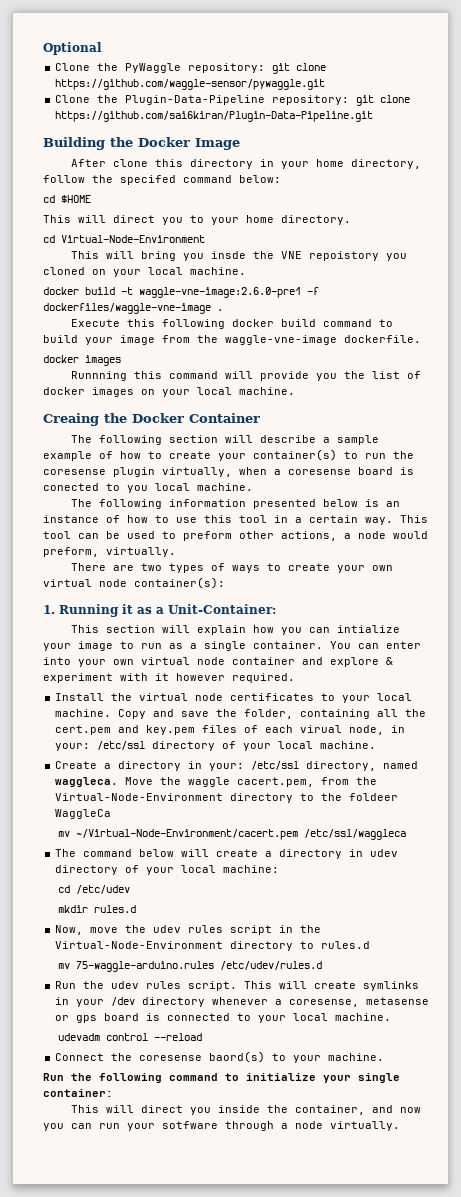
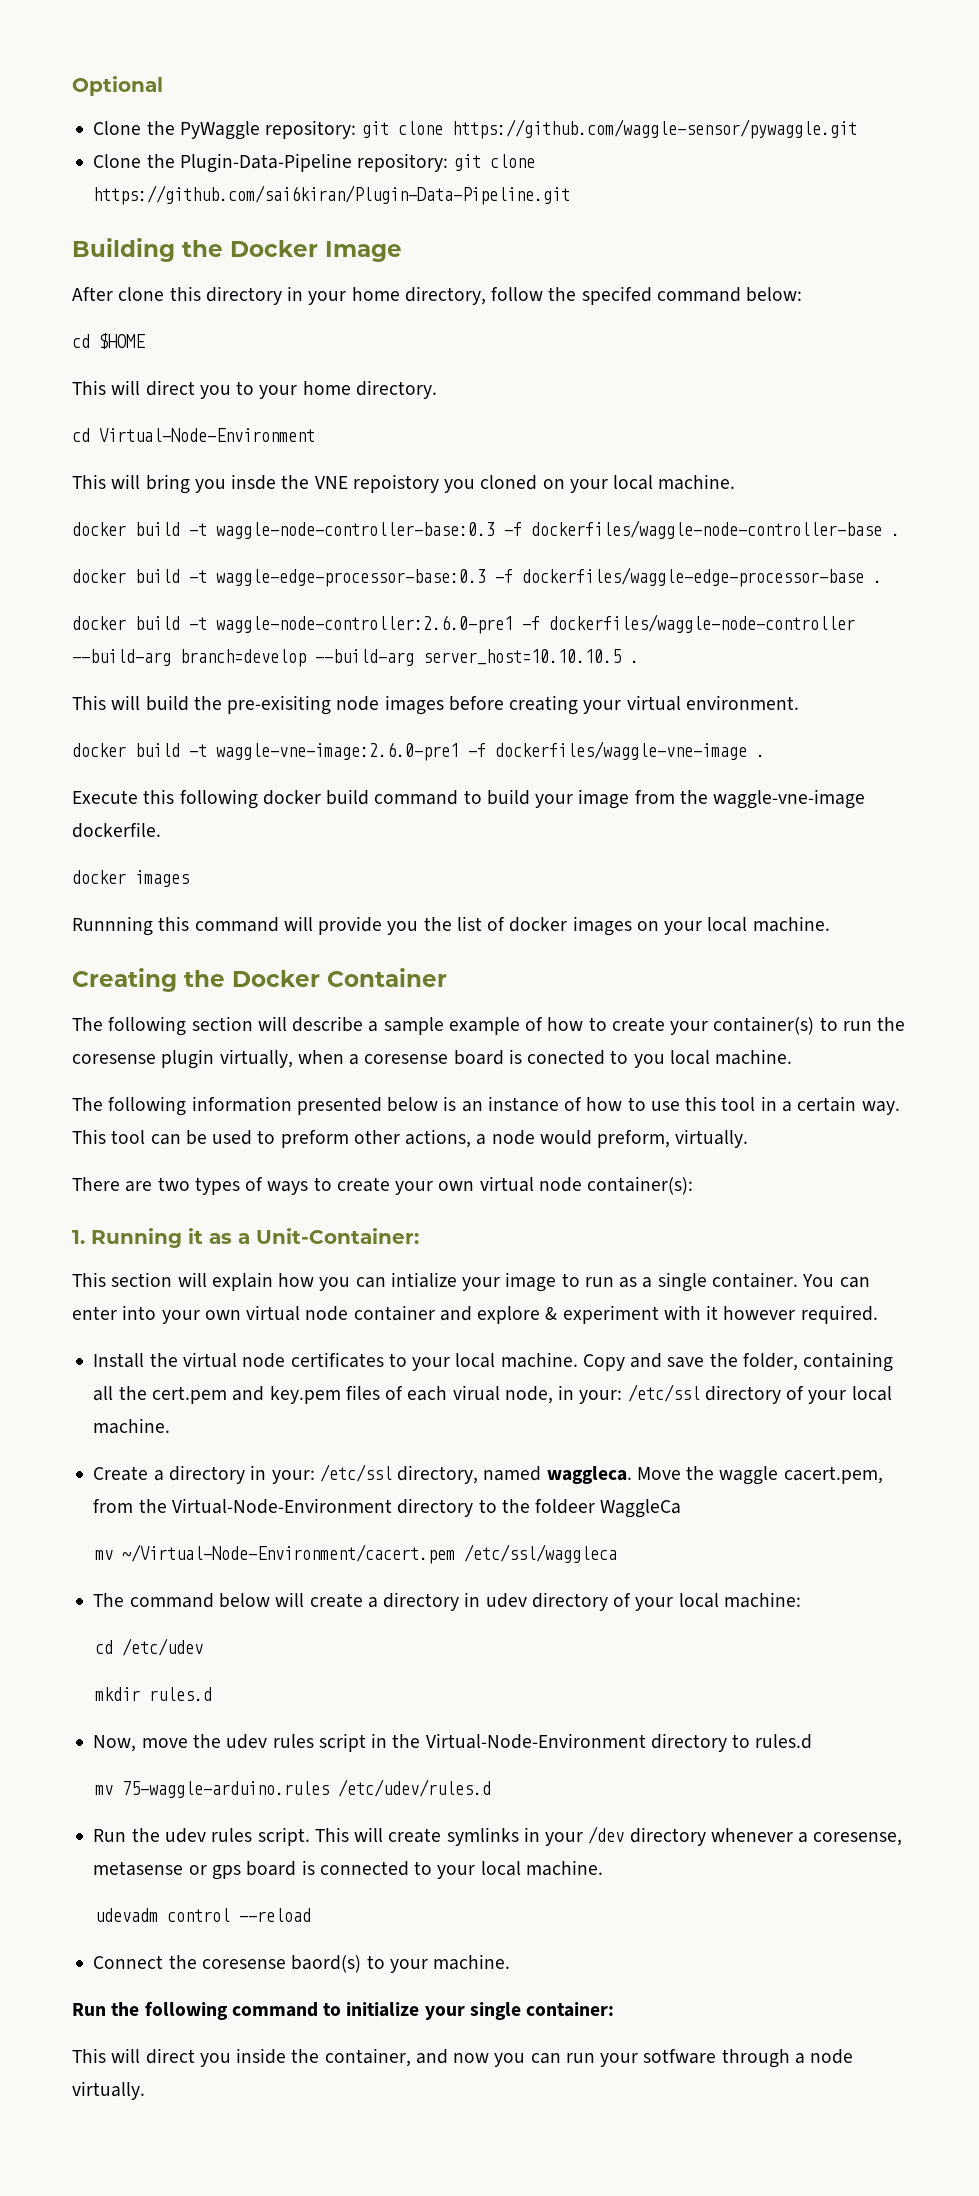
+ docker build -t waggle-node-controller-base:0.3 -f dockerfiles/waggle-node-controller-base .
+ docker build -t waggle-edge-processor-base:0.3 -f dockerfiles/waggle-edge-processor-base .
+ docker build -t waggle-node-controller:2.6.0-pre1 -f dockerfiles/waggle-node-controller --build-arg branch=develop --build-arg server_host=10.10.10.5 .
+ This will build the pre-exisiting node images before creating your virtual environment.
- Creaing the Docker Container
+ Creating the Docker Container

